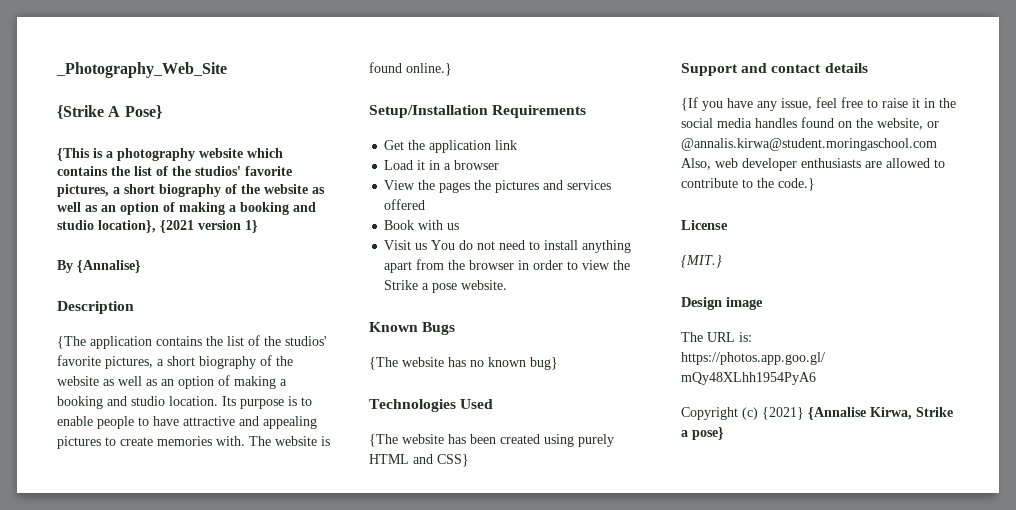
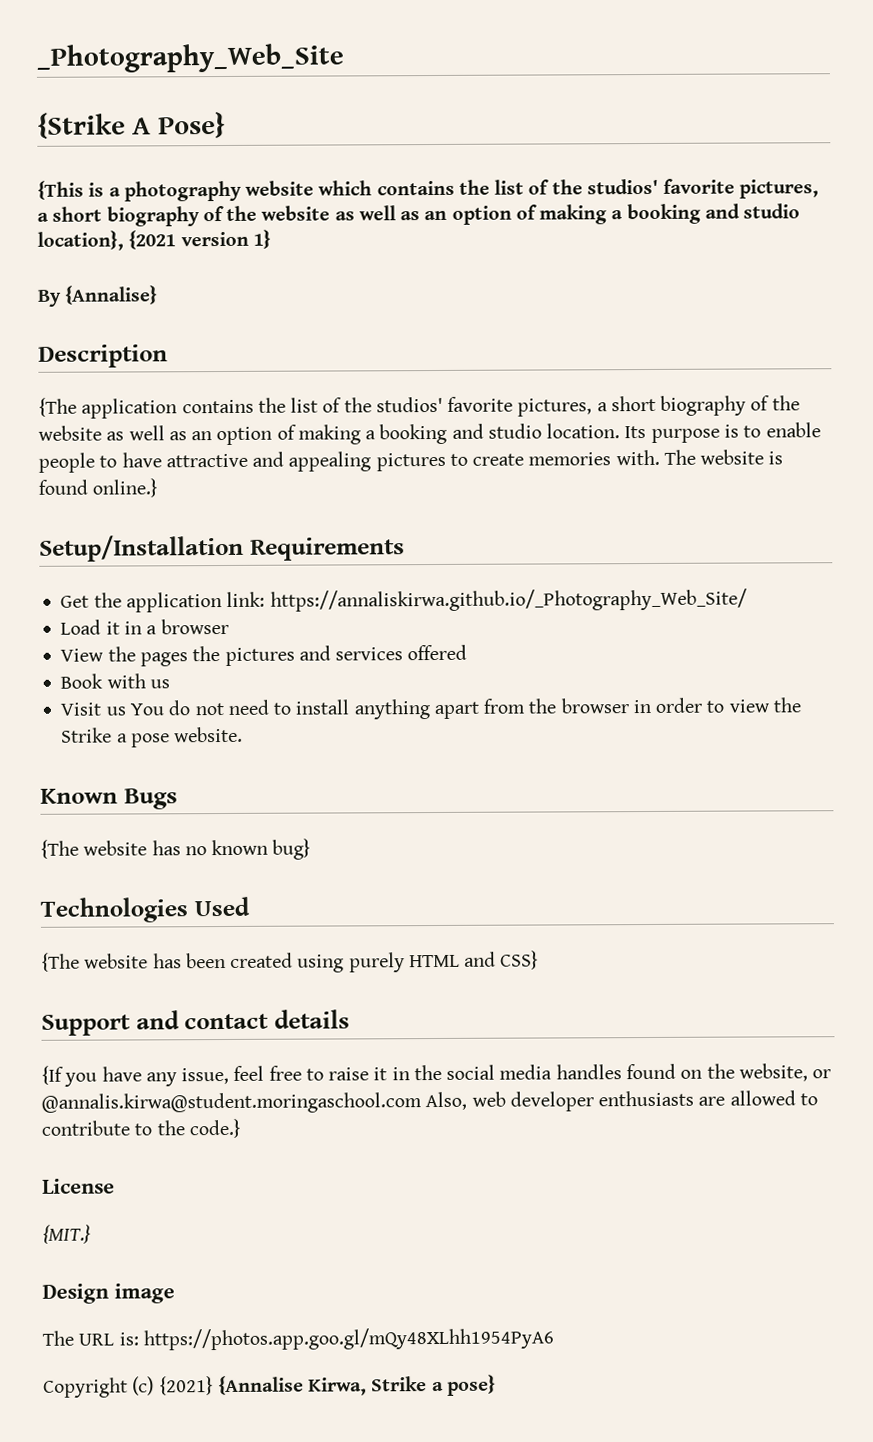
- Get the application link
+ Get the application link: https://annaliskirwa.github.io/_Photography_Web_Site/

